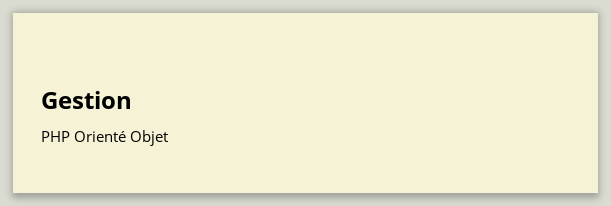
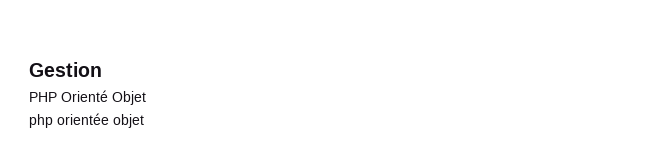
+ php orientée objet

